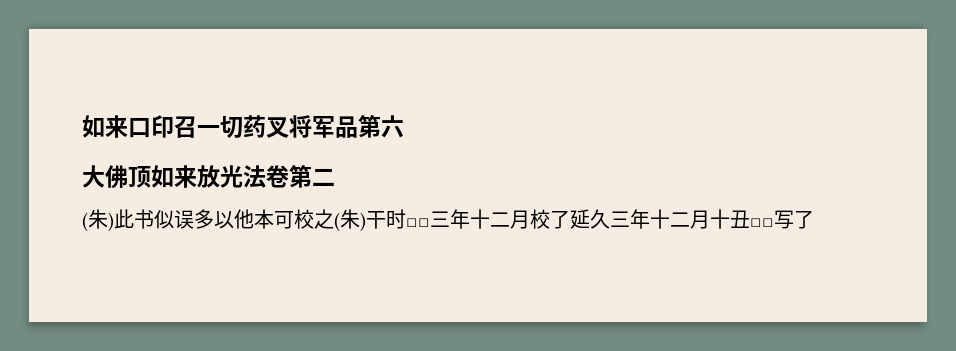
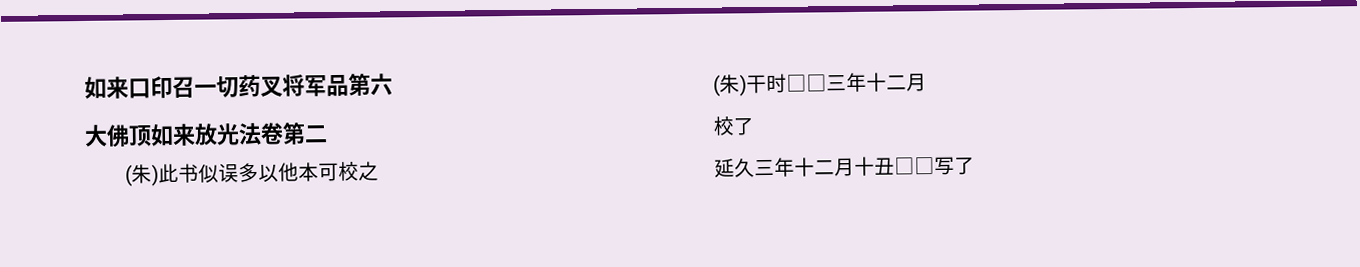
- (朱)此书似误多以他本可校之(朱)干时□□三年十二月校了延久三年十二月十丑□□写了
+ (朱)此书似误多以他本可校之
+ (朱)干时□□三年十二月
+ 校了
+ 延久三年十二月十丑□□写了

